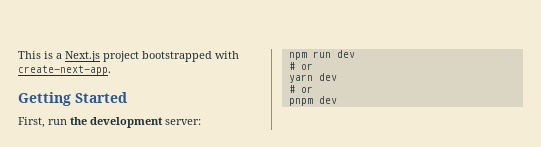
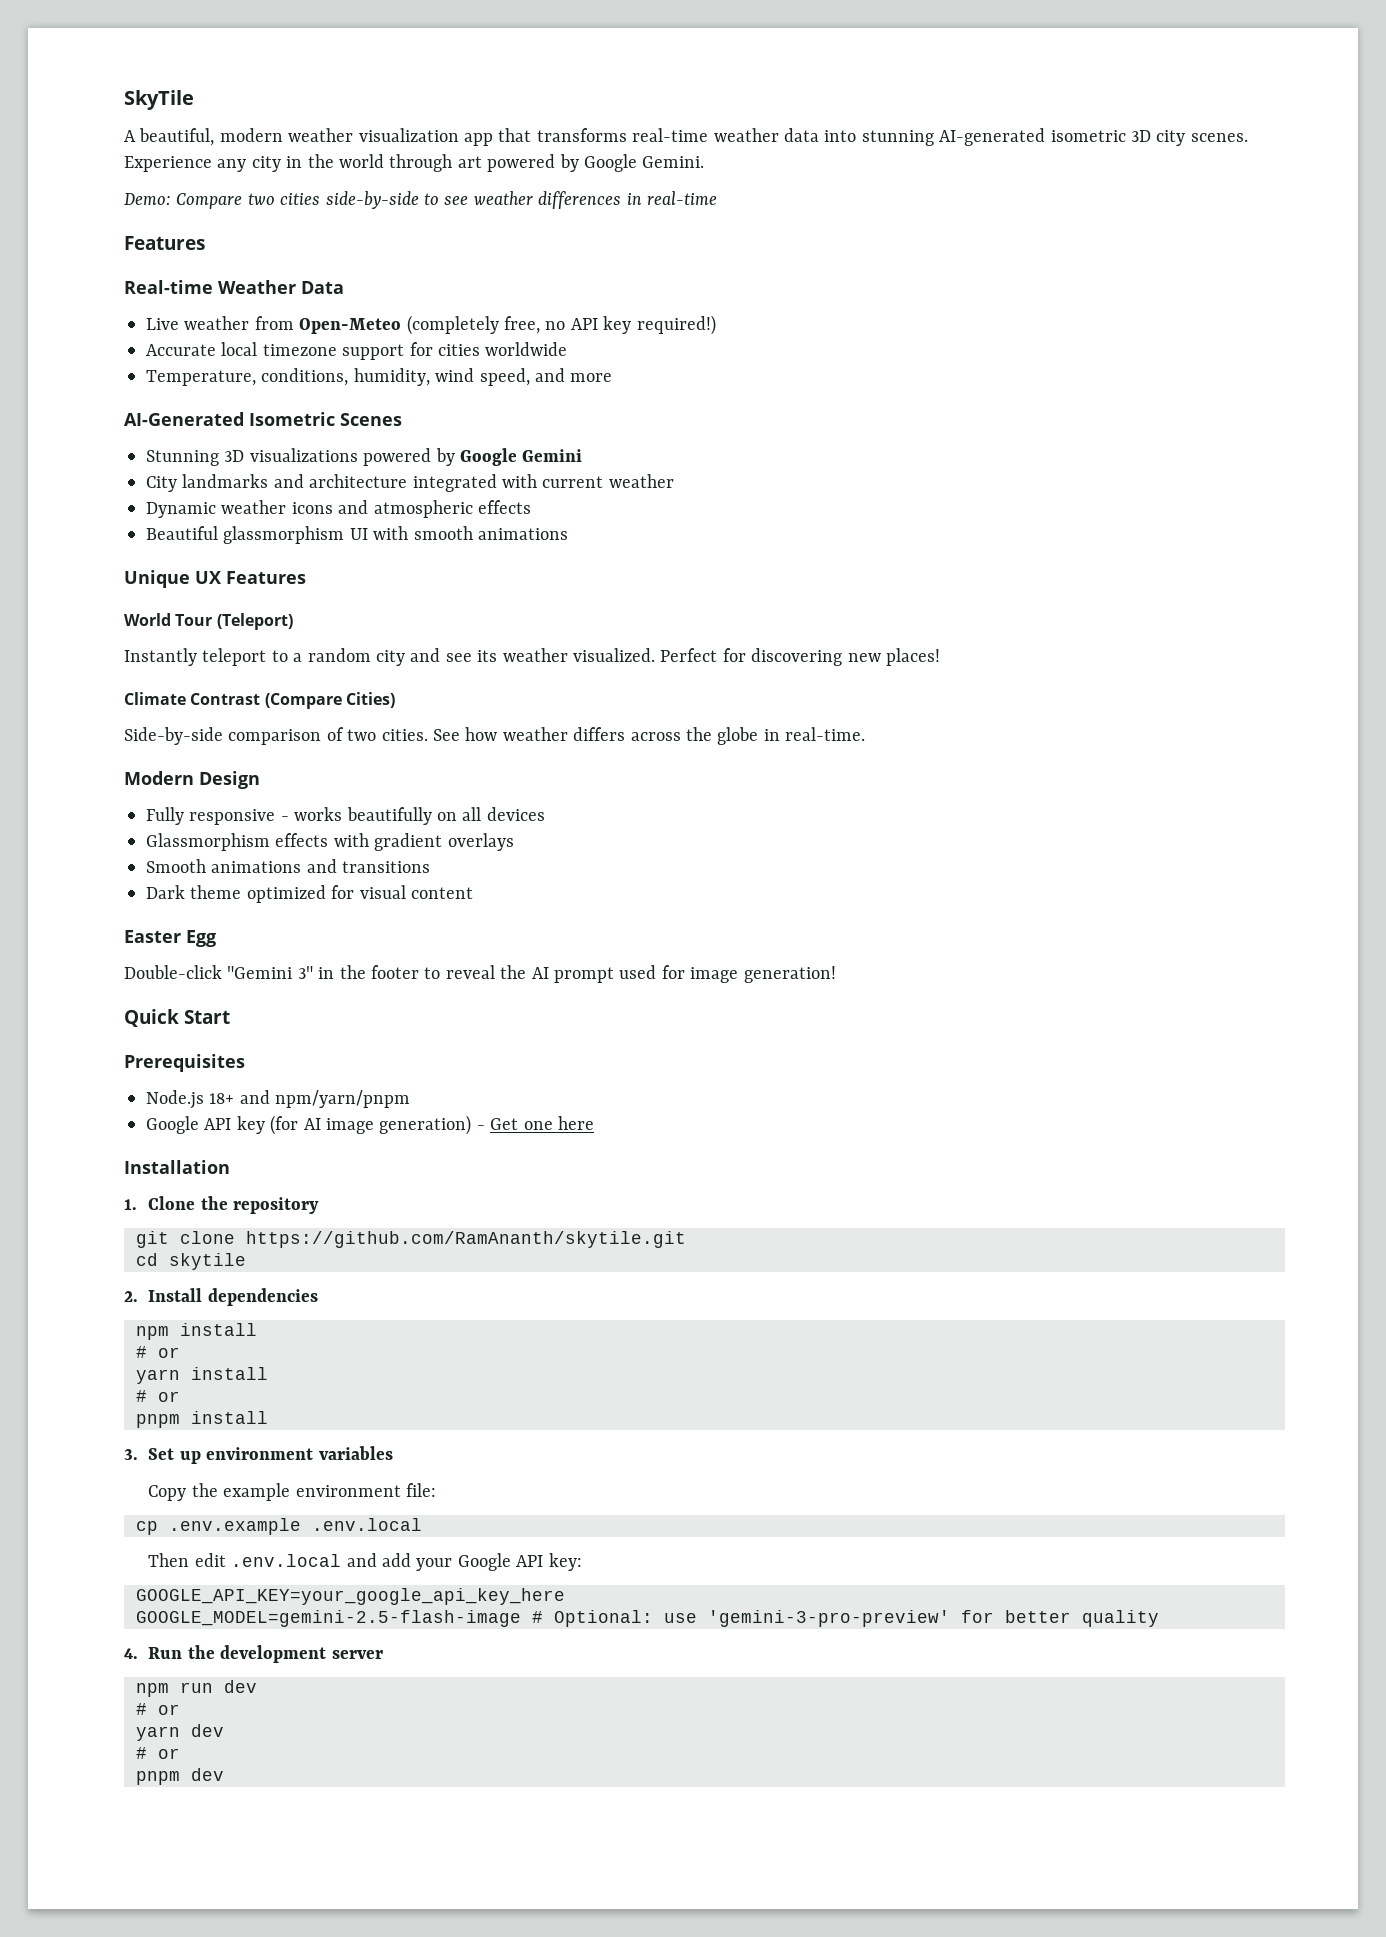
- This is a Next.js project bootstrapped with create-next-app.
- Getting Started
- First, run the development server:
+ SkyTile
+ A beautiful, modern weather visualization app that transforms real-time weather data into stunning AI-generated isometric 3D city scenes. Experience any city in the world through art powered by Google Gemini.
+ Demo: Compare two cities side-by-side to see weather differences in real-time
+ Features
+ Real-time Weather Data
+ Live weather from Open-Meteo (completely free, no API key required!)
+ Accurate local timezone support for cities worldwide
+ Temperature, conditions, humidity, wind speed, and more
+ AI-Generated Isometric Scenes
+ Stunning 3D visualizations powered by Google Gemini
+ City landmarks and architecture integrated with current weather
+ Dynamic weather icons and atmospheric effects
+ Beautiful glassmorphism UI with smooth animations
+ Unique UX Features
+ World Tour (Teleport)
+ Instantly teleport to a random city and see its weather visualized. Perfect for discovering new places!
+ Climate Contrast (Compare Cities)
+ Side-by-side comparison of two cities. See how weather differs across the globe in real-time.
+ Modern Design
+ Fully responsive - works beautifully on all devices
+ Glassmorphism effects with gradient overlays
+ Smooth animations and transitions
+ Dark theme optimized for visual content
+ Easter Egg
+ Double-click "Gemini 3" in the footer to reveal the AI prompt used for image generation!
+ Quick Start
+ Prerequisites
+ Node.js 18+ and npm/yarn/pnpm
+ Google API key (for AI image generation) - Get one here
+ Installation
+ 1. Clone the repository
+ git clone https://github.com/RamAnanth/skytile.git
+ cd skytile
+ 2. Install dependencies
+ npm install
+ # or
+ yarn install
+ # or
+ pnpm install
+ 3. Set up environment variables
+ Copy the example environment file:
+ cp .env.example .env.local
+ Then edit .env.local and add your Google API key:
+ GOOGLE_API_KEY=your_google_api_key_here
+ GOOGLE_MODEL=gemini-2.5-flash-image # Optional: use 'gemini-3-pro-preview' for better quality
+ 4. Run the development server

